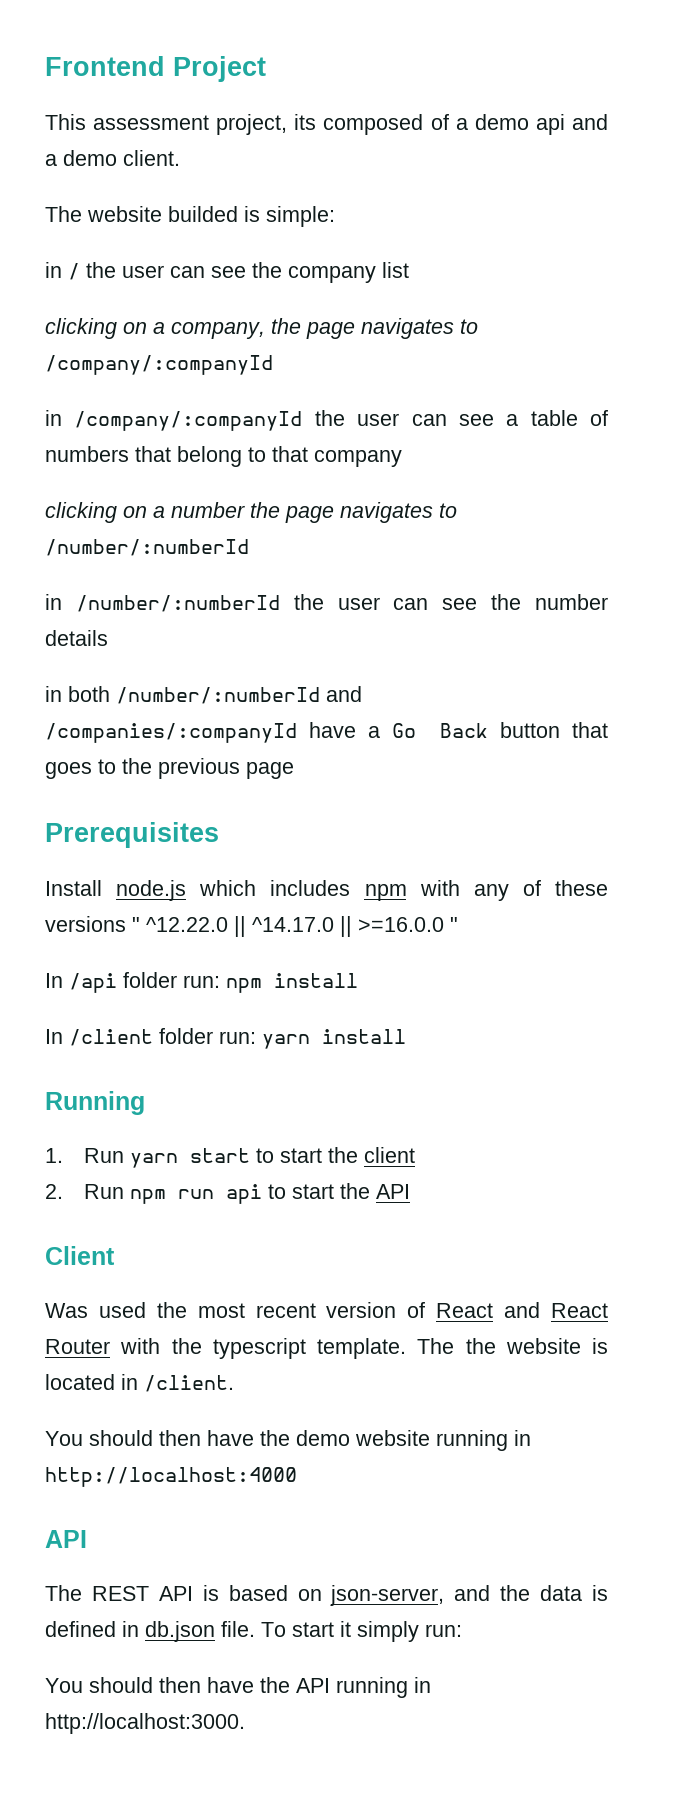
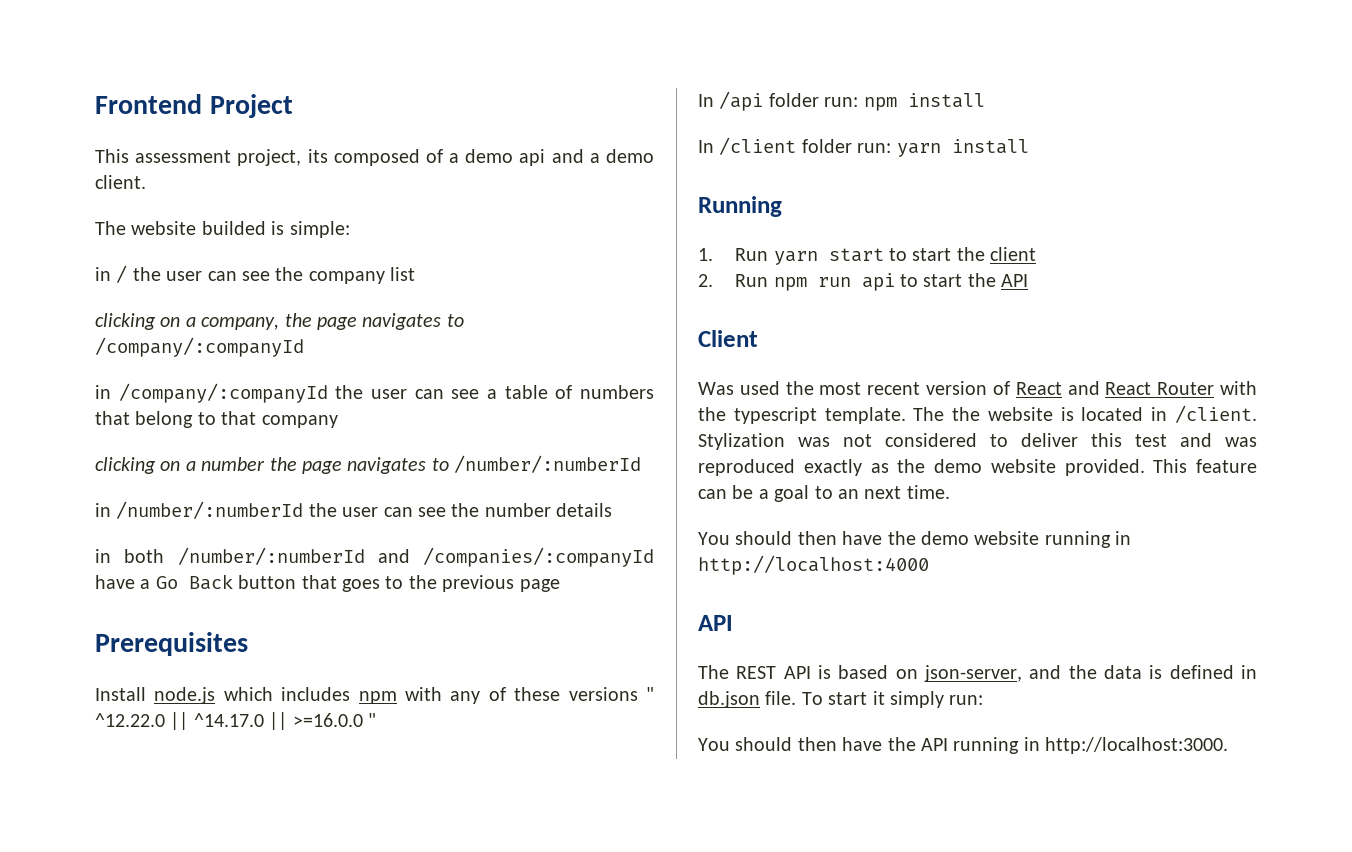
+ Stylization was not considered to deliver this test and was reproduced exactly as the demo website provided. This feature can be a goal to an next time.

